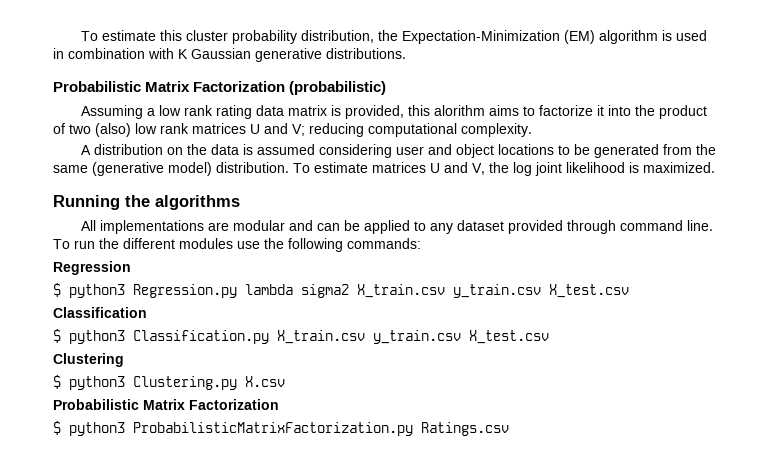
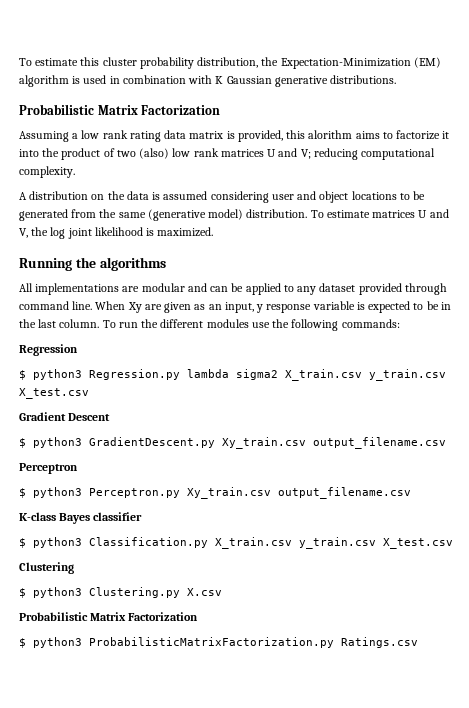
  To estimate this cluster probability distribution, the Expectation-Minimization (EM) algorithm is used in combination with K Gaussian generative distributions.
- Probabilistic Matrix Factorization (probabilistic)
+ Probabilistic Matrix Factorization
+ When Xy are given as an input, y response variable is expected to be in the last column.
- Classification
+ Gradient Descent
+ $ python3 GradientDescent.py Xy_train.csv output_filename.csv
+ Perceptron
+ $ python3 Perceptron.py Xy_train.csv output_filename.csv
+ K-class Bayes classifier

